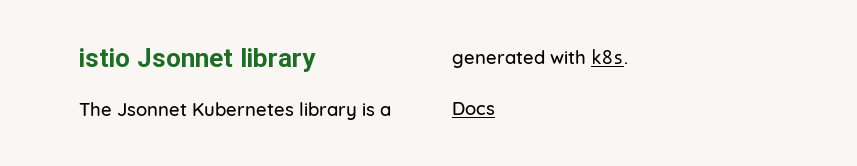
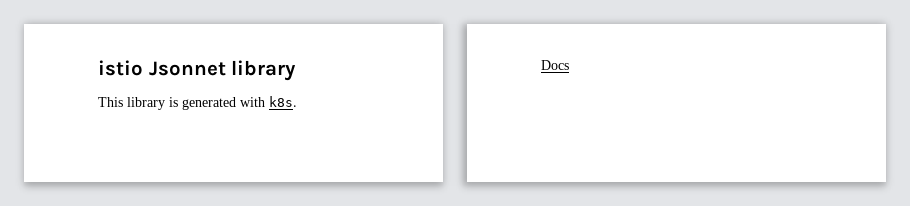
- The Jsonnet Kubernetes library is a generated with k8s.
+ This library is generated with k8s.

